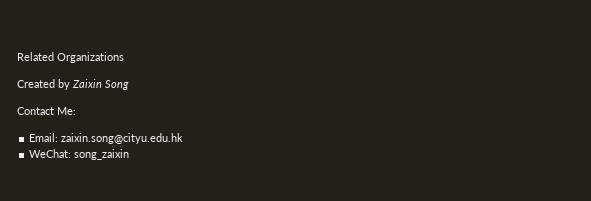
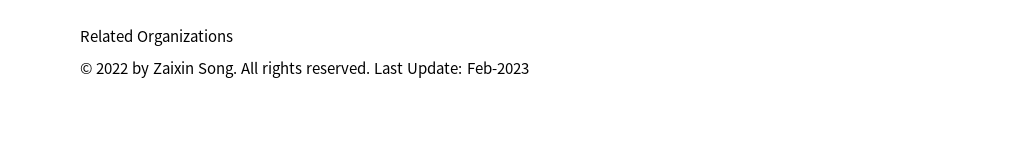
- Created by Zaixin Song
- Contact Me:
- Email: zaixin.song@cityu.edu.hk
- WeChat: song_zaixin
+ © 2022 by Zaixin Song. All rights reserved. Last Update: Feb-2023

